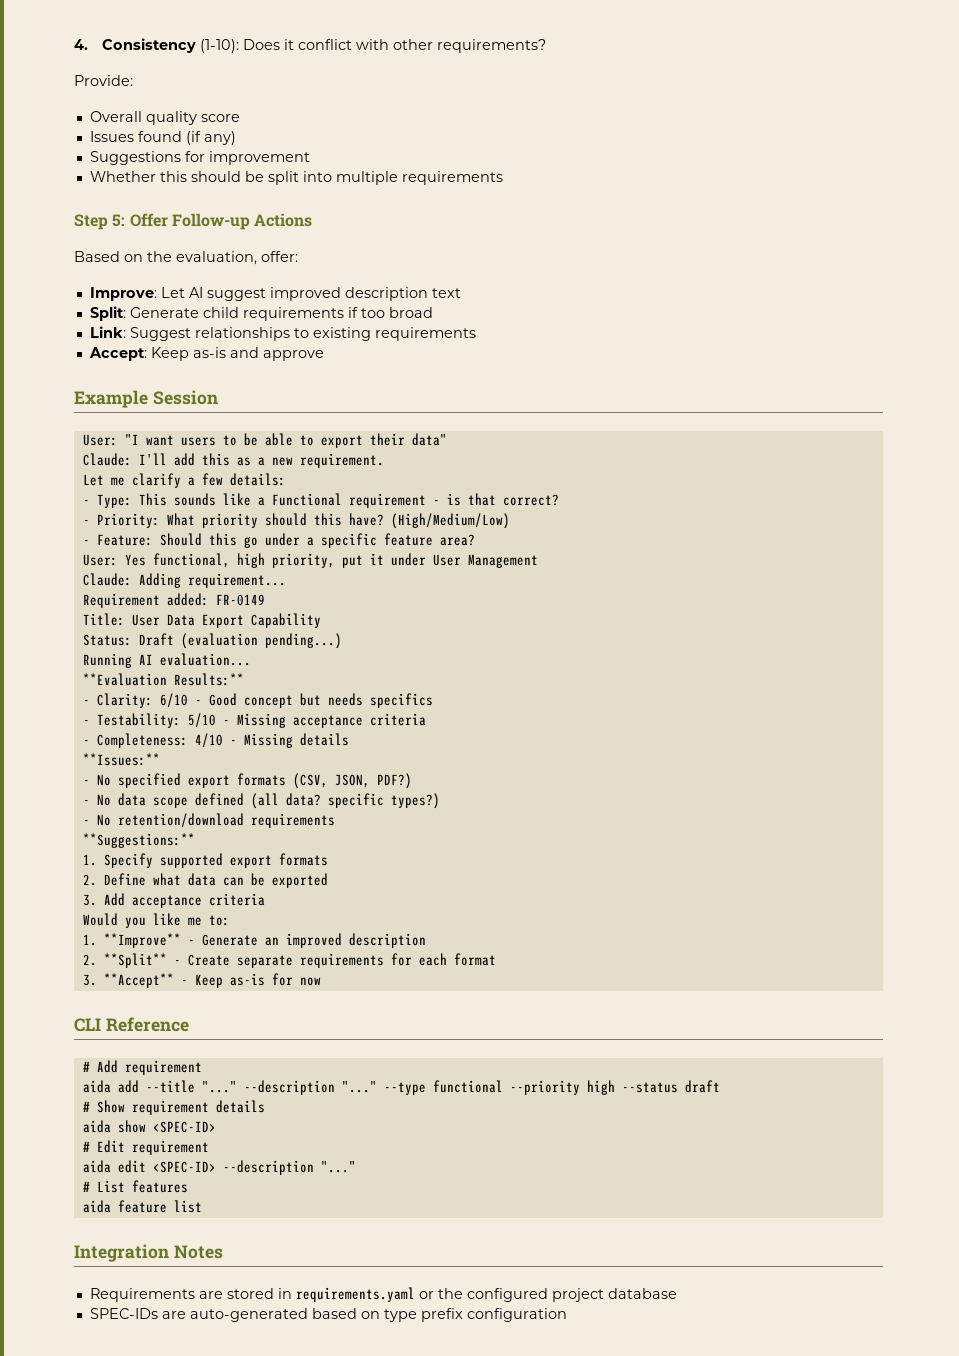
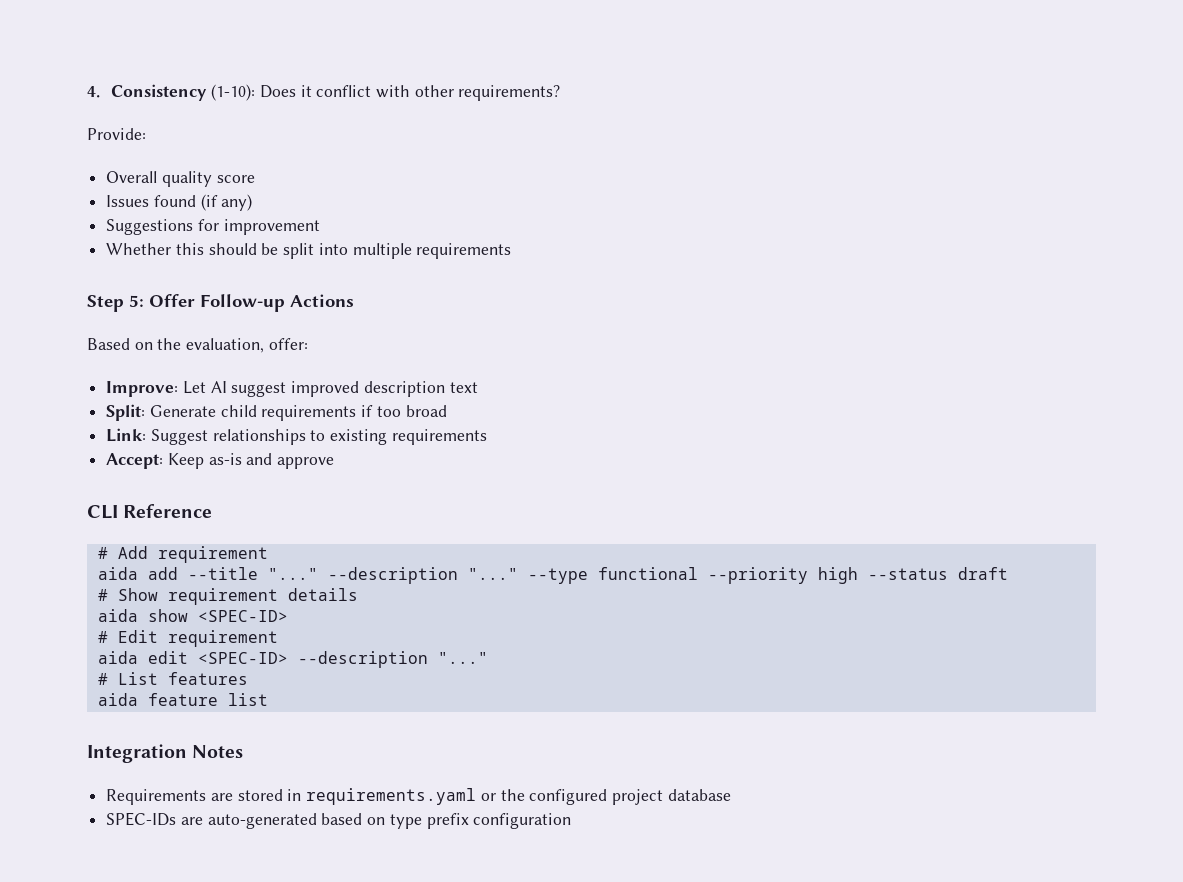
- Example Session
- User: "I want users to be able to export their data"
- Claude: I'll add this as a new requirement.
- Let me clarify a few details:
- - Type: This sounds like a Functional requirement - is that correct?
- - Priority: What priority should this have? (High/Medium/Low)
- - Feature: Should this go under a specific feature area?
- User: Yes functional, high priority, put it under User Management
- Claude: Adding requirement...
- Requirement added: FR-0149
- Title: User Data Export Capability
- Status: Draft (evaluation pending...)
- Running AI evaluation...
- **Evaluation Results:**
- - Clarity: 6/10 - Good concept but needs specifics
- - Testability: 5/10 - Missing acceptance criteria
- - Completeness: 4/10 - Missing details
- **Issues:**
- - No specified export formats (CSV, JSON, PDF?)
- - No data scope defined (all data? specific types?)
- - No retention/download requirements
- **Suggestions:**
- 1. Specify supported export formats
- 2. Define what data can be exported
- 3. Add acceptance criteria
- Would you like me to:
- 1. **Improve** - Generate an improved description
- 2. **Split** - Create separate requirements for each format
- 3. **Accept** - Keep as-is for now

